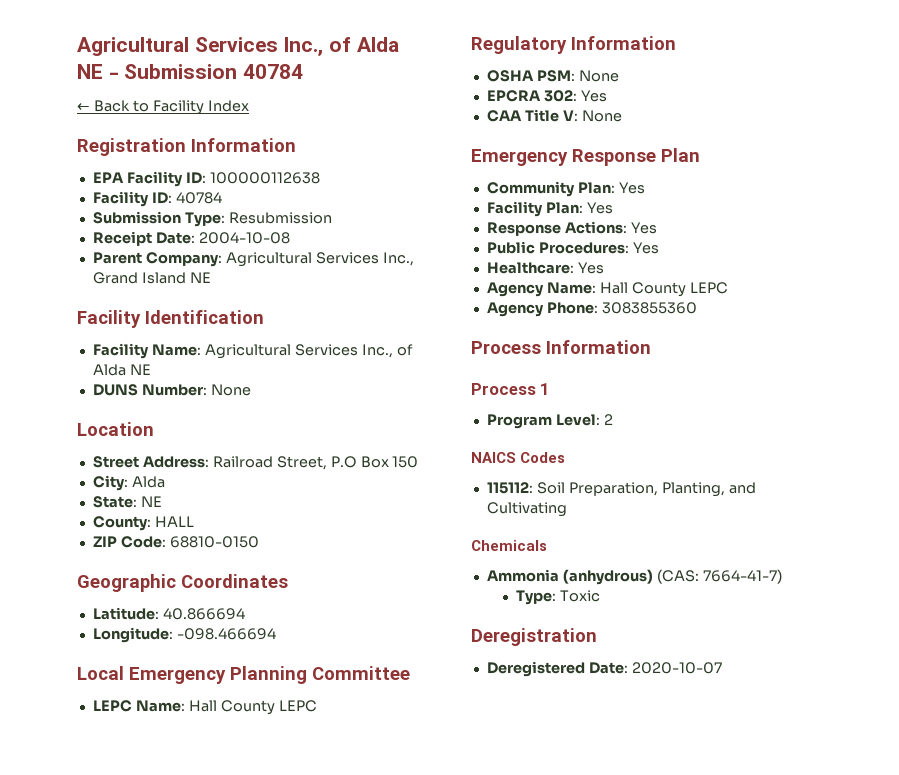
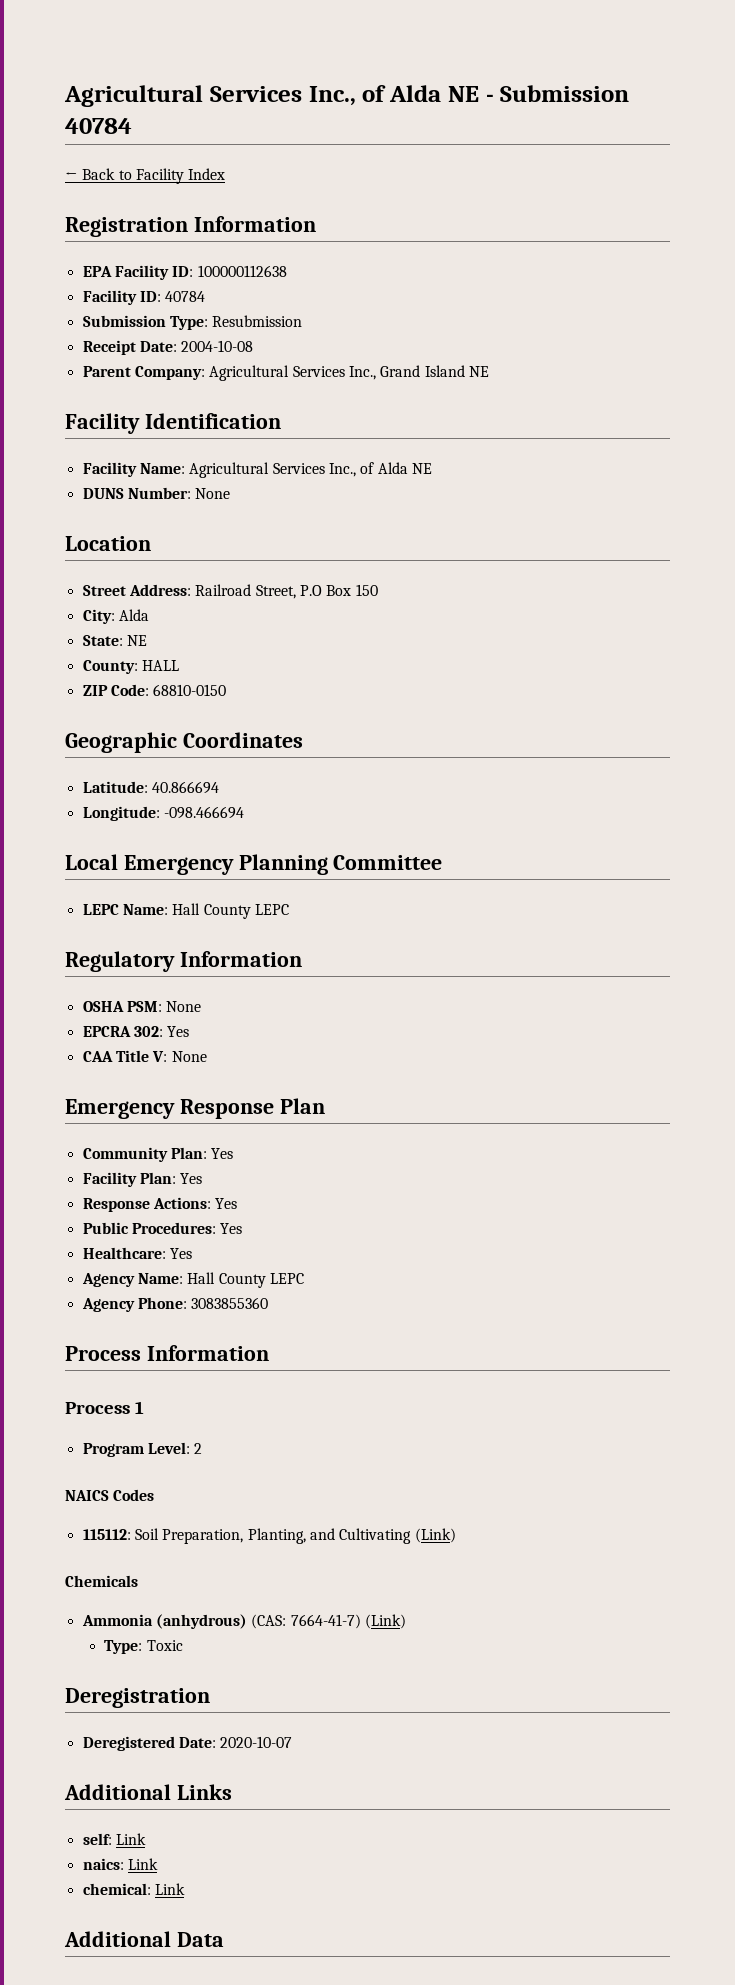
- 115112: Soil Preparation, Planting, and Cultivating
+ 115112: Soil Preparation, Planting, and Cultivating (Link)
- Ammonia (anhydrous) (CAS: 7664-41-7)
+ Ammonia (anhydrous) (CAS: 7664-41-7) (Link)
+ Additional Links
+ self: Link
+ naics: Link
+ chemical: Link
+ Additional Data

